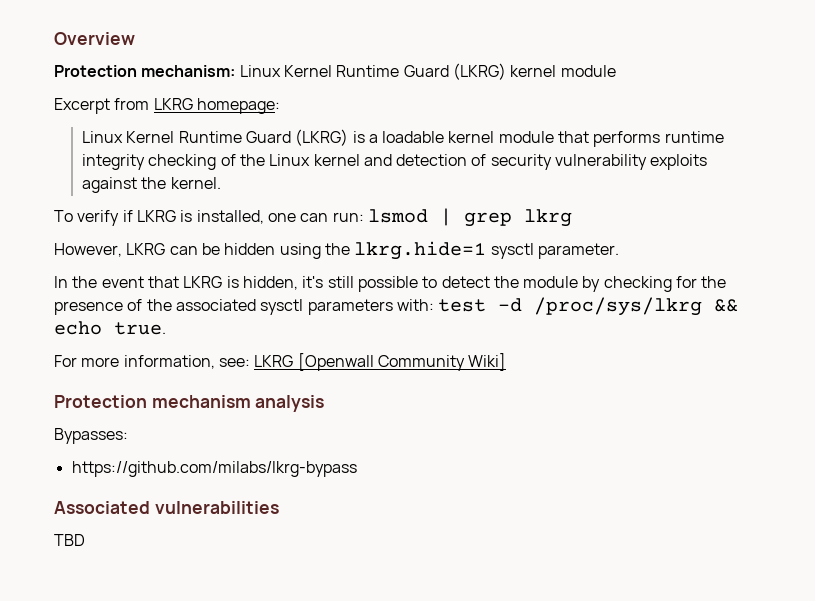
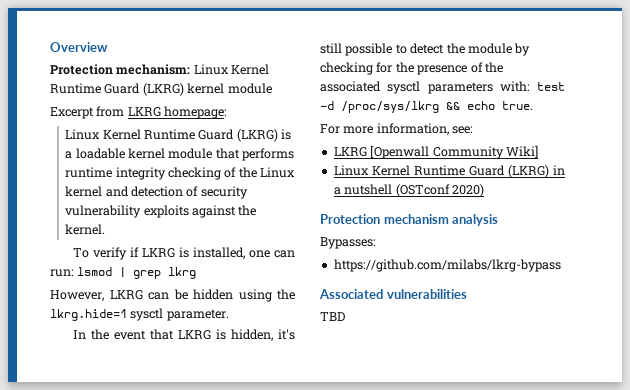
- For more information, see: LKRG [Openwall Community Wiki]
+ For more information, see:
+ LKRG [Openwall Community Wiki]
+ Linux Kernel Runtime Guard (LKRG) in a nutshell (OSTconf 2020)

